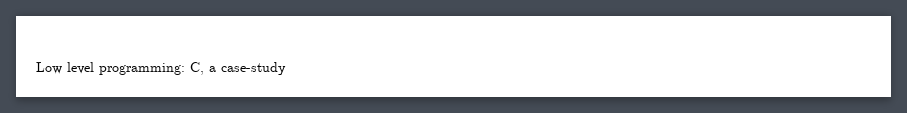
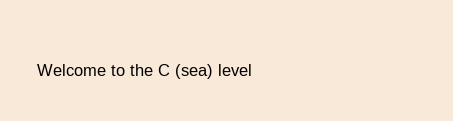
- Low level programming: C, a case-study
+ Welcome to the C (sea) level

